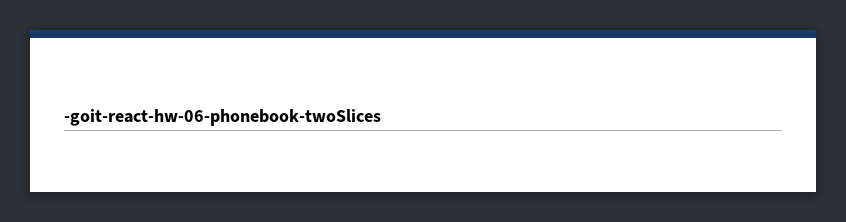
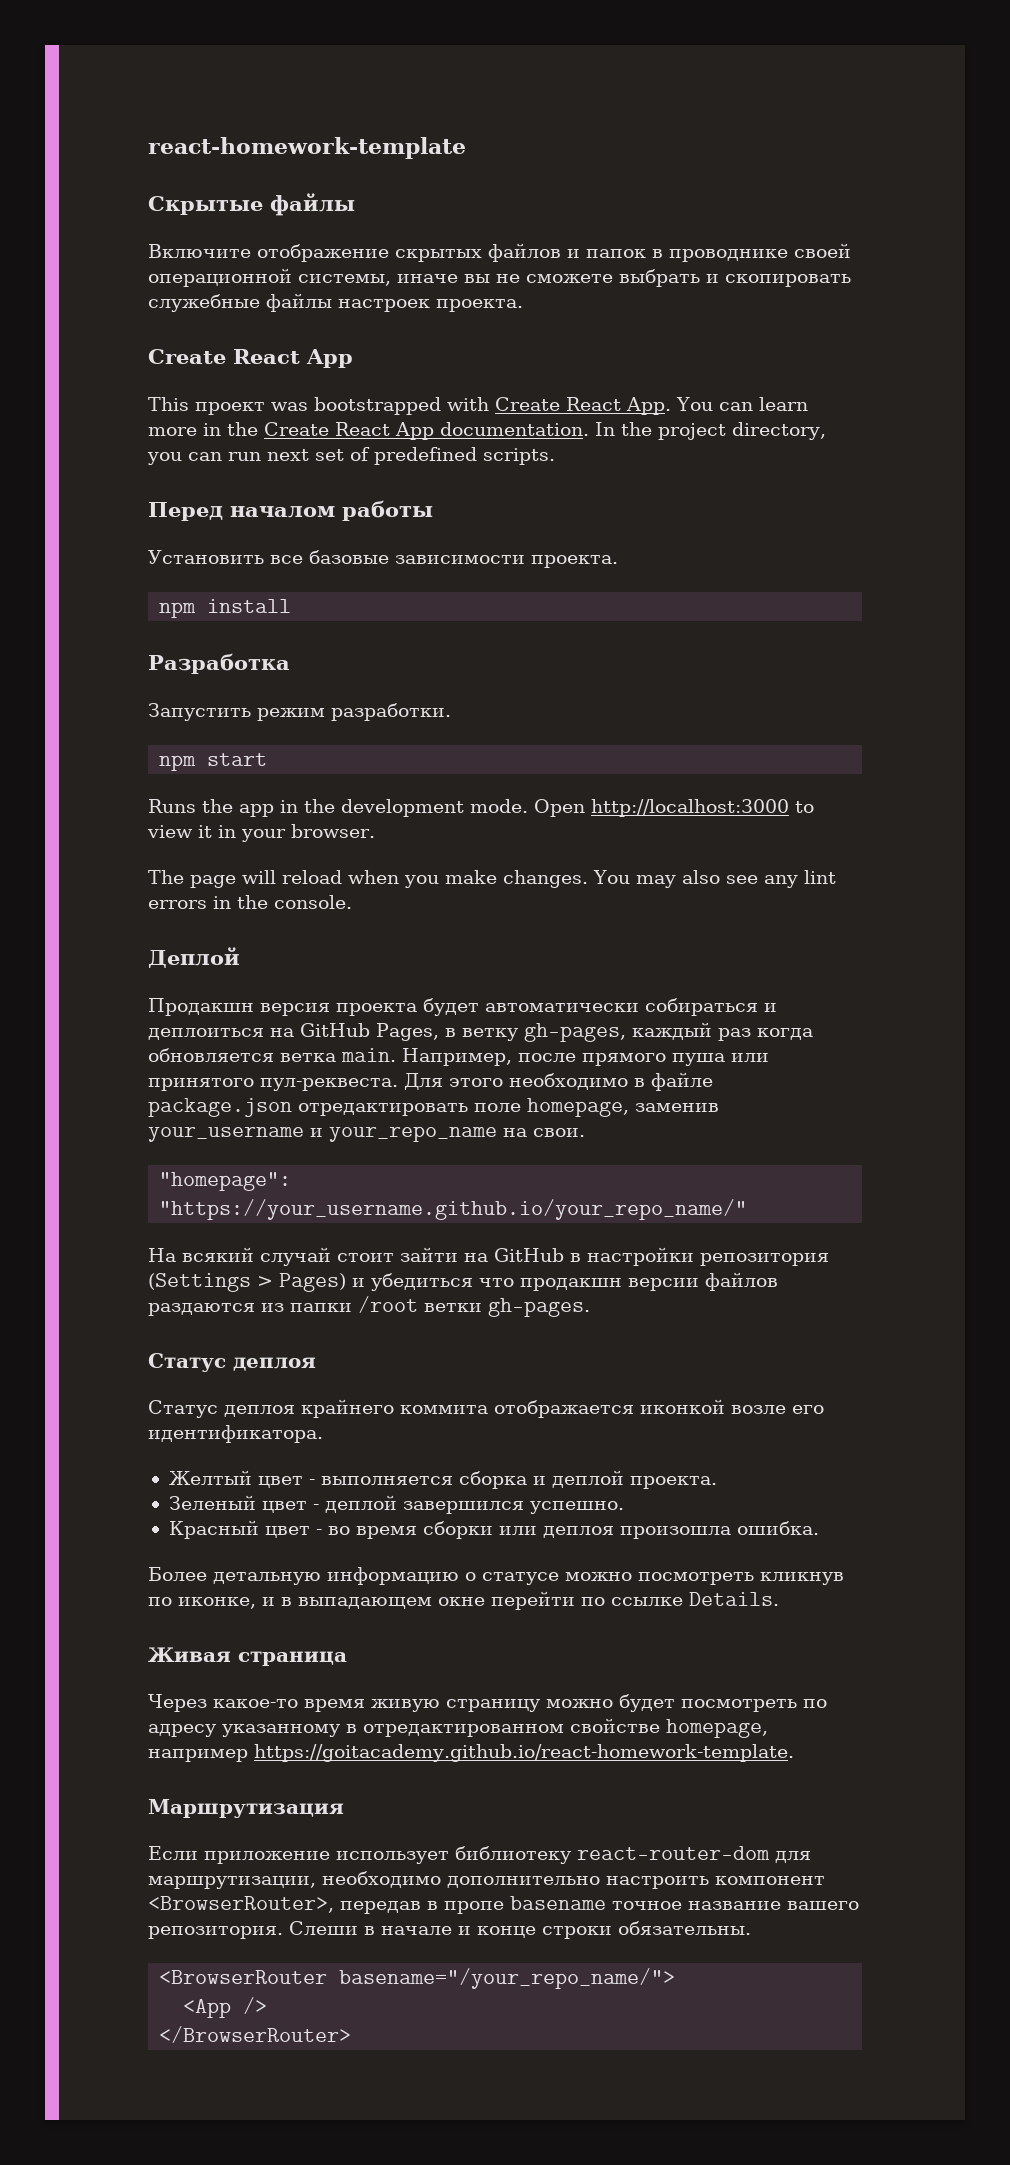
- -goit-react-hw-06-phonebook-twoSlices
+ react-homework-template
+ Скрытые файлы
+ Включите отображение скрытых файлов и папок в проводнике своей операционной системы, иначе вы не сможете выбрать и скопировать служебные файлы настроек проекта.
+ Create React App
+ This проект was bootstrapped with Create React App. You can learn more in the Create React App documentation. In the project directory, you can run next set of predefined scripts.
+ Перед началом работы
+ Установить все базовые зависимости проекта.
+ npm install
+ Разработка
+ Запустить режим разработки.
+ npm start
+ Runs the app in the development mode. Open http://localhost:3000 to view it in your browser.
+ The page will reload when you make changes. You may also see any lint errors in the console.
+ Деплой
+ Продакшн версия проекта будет автоматически собираться и деплоиться на GitHub Pages, в ветку gh-pages, каждый раз когда обновляется ветка main. Например, после прямого пуша или принятого пул-реквеста. Для этого необходимо в файле package.json отредактировать поле homepage, заменив your_username и your_repo_name на свои.
+ "homepage": "https://your_username.github.io/your_repo_name/"
+ На всякий случай стоит зайти на GitHub в настройки репозитория (Settings > Pages) и убедиться что продакшн версии файлов раздаются из папки /root ветки gh-pages.
+ Статус деплоя
+ Статус деплоя крайнего коммита отображается иконкой возле его идентификатора.
+ Желтый цвет - выполняется сборка и деплой проекта.
+ Зеленый цвет - деплой завершился успешно.
+ Красный цвет - во время сборки или деплоя произошла ошибка.
+ Более детальную информацию о статусе можно посмотреть кликнув по иконке, и в выпадающем окне перейти по ссылке Details.
+ Живая страница
+ Через какое-то время живую страницу можно будет посмотреть по адресу указанному в отредактированном свойстве homepage, например https://goitacademy.github.io/react-homework-template.
+ Маршрутизация
+ Если приложение использует библиотеку react-router-dom для маршрутизации, необходимо дополнительно настроить компонент <BrowserRouter>, передав в пропе basename точное название вашего репозитория. Слеши в начале и конце строки обязательны.
+ <BrowserRouter basename="/your_repo_name/">
+ <App />
+ </BrowserRouter>

